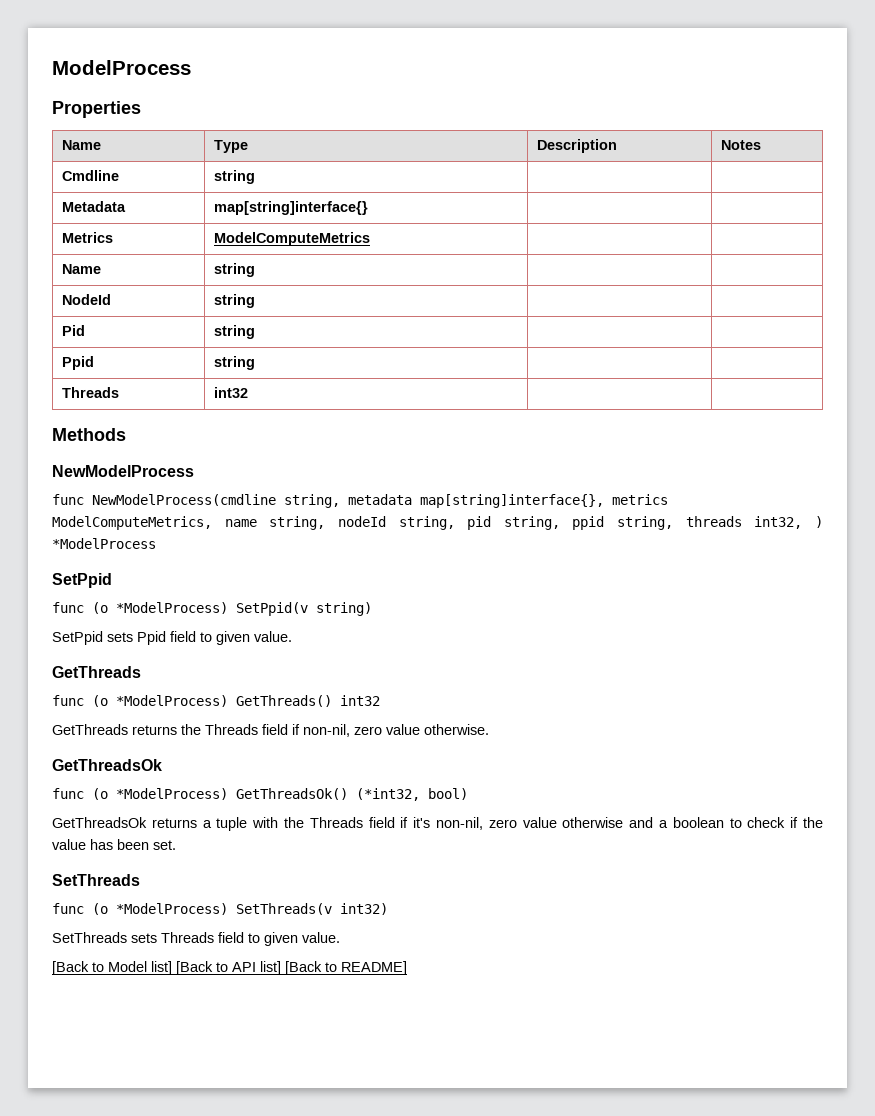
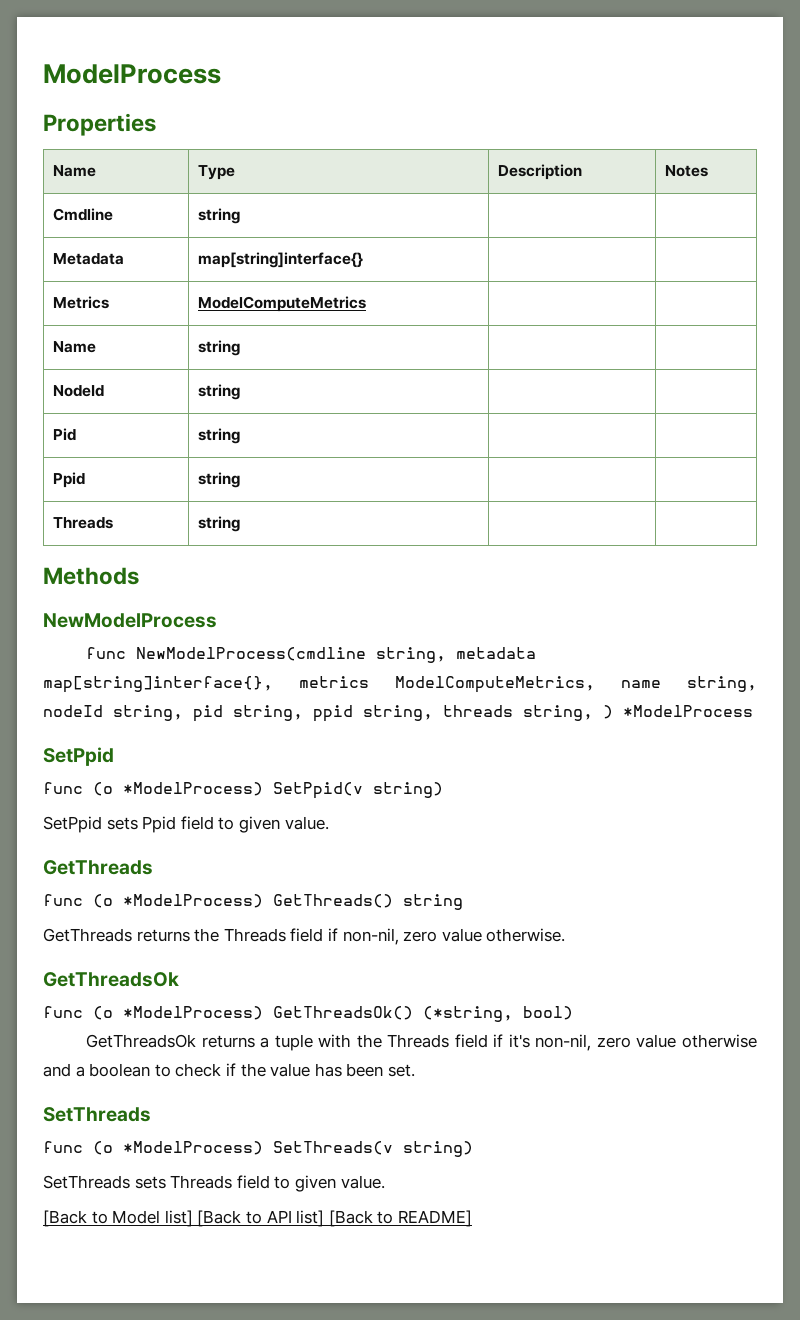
- Threads | int32 | |
+ Threads | string | |
- func NewModelProcess(cmdline string, metadata map[string]interface{}, metrics ModelComputeMetrics, name string, nodeId string, pid string, ppid string, threads int32, ) *ModelProcess
+ func NewModelProcess(cmdline string, metadata map[string]interface{}, metrics ModelComputeMetrics, name string, nodeId string, pid string, ppid string, threads string, ) *ModelProcess
- func (o *ModelProcess) GetThreads() int32
+ func (o *ModelProcess) GetThreads() string
- func (o *ModelProcess) GetThreadsOk() (*int32, bool)
+ func (o *ModelProcess) GetThreadsOk() (*string, bool)
- func (o *ModelProcess) SetThreads(v int32)
+ func (o *ModelProcess) SetThreads(v string)

